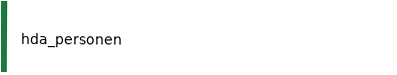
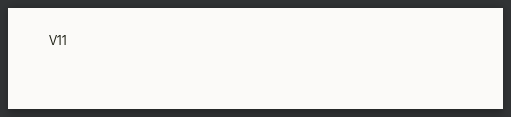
- hda_personen
+ V11

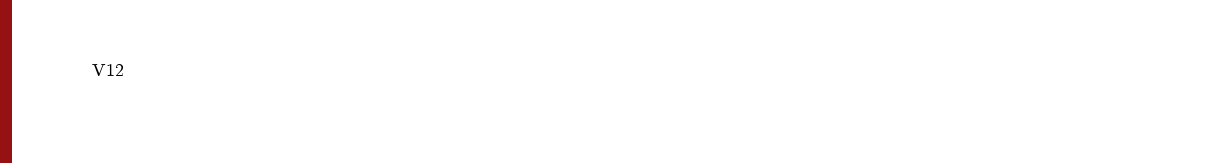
- V11
+ V12

